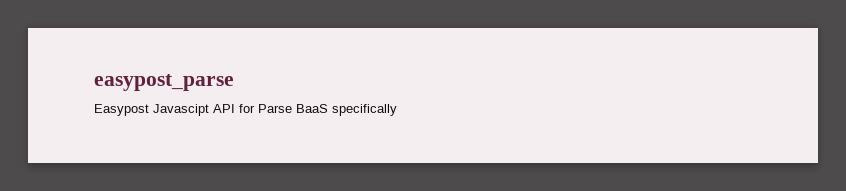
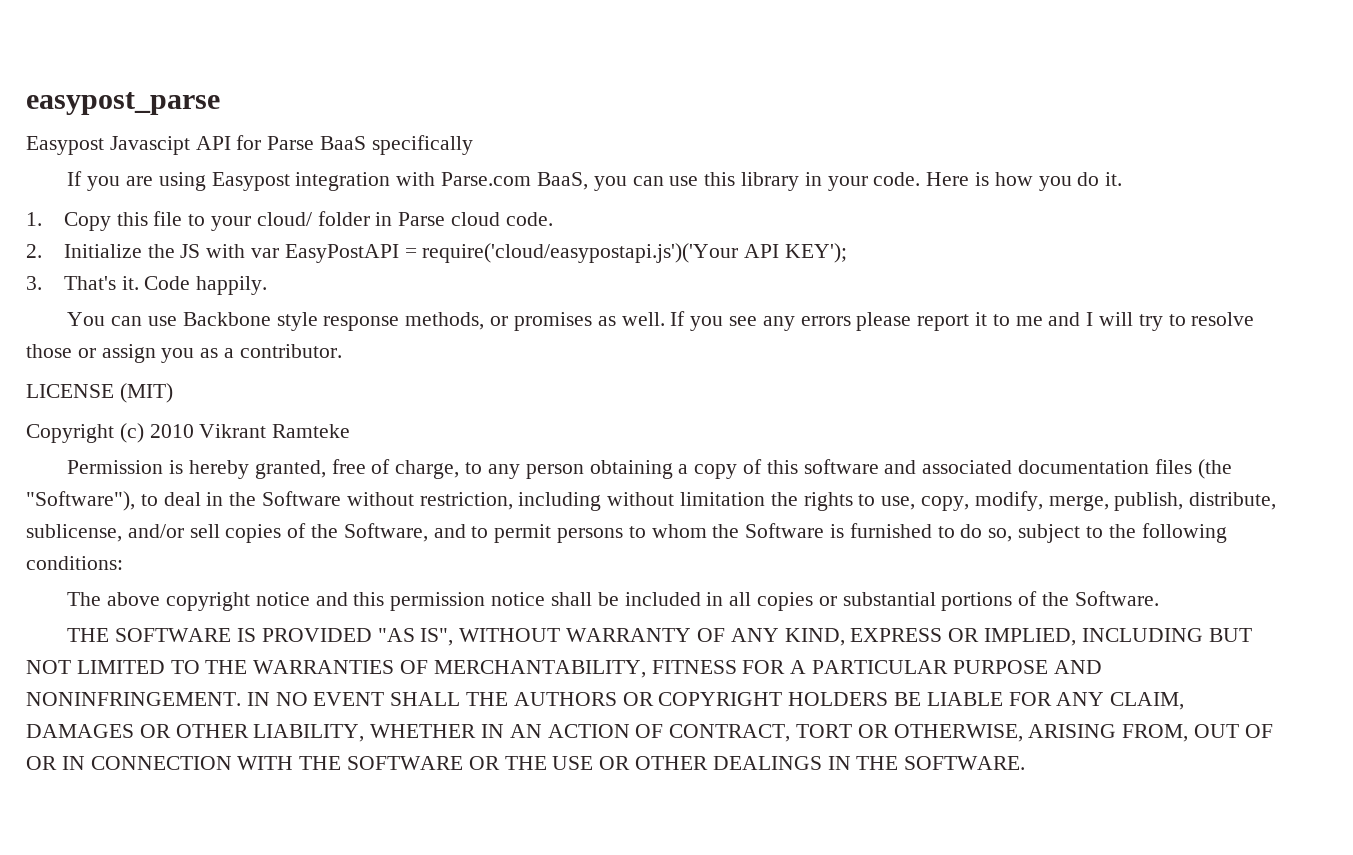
+ If you are using Easypost integration with Parse.com BaaS, you can use this library in your code. Here is how you do it.
+ 1. Copy this file to your cloud/ folder in Parse cloud code.
+ 2. Initialize the JS with var EasyPostAPI = require('cloud/easypostapi.js')('Your API KEY');
+ 3. That's it. Code happily.
+ You can use Backbone style response methods, or promises as well. If you see any errors please report it to me and I will try to resolve those or assign you as a contributor.
+ LICENSE (MIT)
+ Copyright (c) 2010 Vikrant Ramteke
+ Permission is hereby granted, free of charge, to any person obtaining a copy of this software and associated documentation files (the "Software"), to deal in the Software without restriction, including without limitation the rights to use, copy, modify, merge, publish, distribute, sublicense, and/or sell copies of the Software, and to permit persons to whom the Software is furnished to do so, subject to the following conditions:
+ The above copyright notice and this permission notice shall be included in all copies or substantial portions of the Software.
+ THE SOFTWARE IS PROVIDED "AS IS", WITHOUT WARRANTY OF ANY KIND, EXPRESS OR IMPLIED, INCLUDING BUT NOT LIMITED TO THE WARRANTIES OF MERCHANTABILITY, FITNESS FOR A PARTICULAR PURPOSE AND NONINFRINGEMENT. IN NO EVENT SHALL THE AUTHORS OR COPYRIGHT HOLDERS BE LIABLE FOR ANY CLAIM, DAMAGES OR OTHER LIABILITY, WHETHER IN AN ACTION OF CONTRACT, TORT OR OTHERWISE, ARISING FROM, OUT OF OR IN CONNECTION WITH THE SOFTWARE OR THE USE OR OTHER DEALINGS IN THE SOFTWARE.

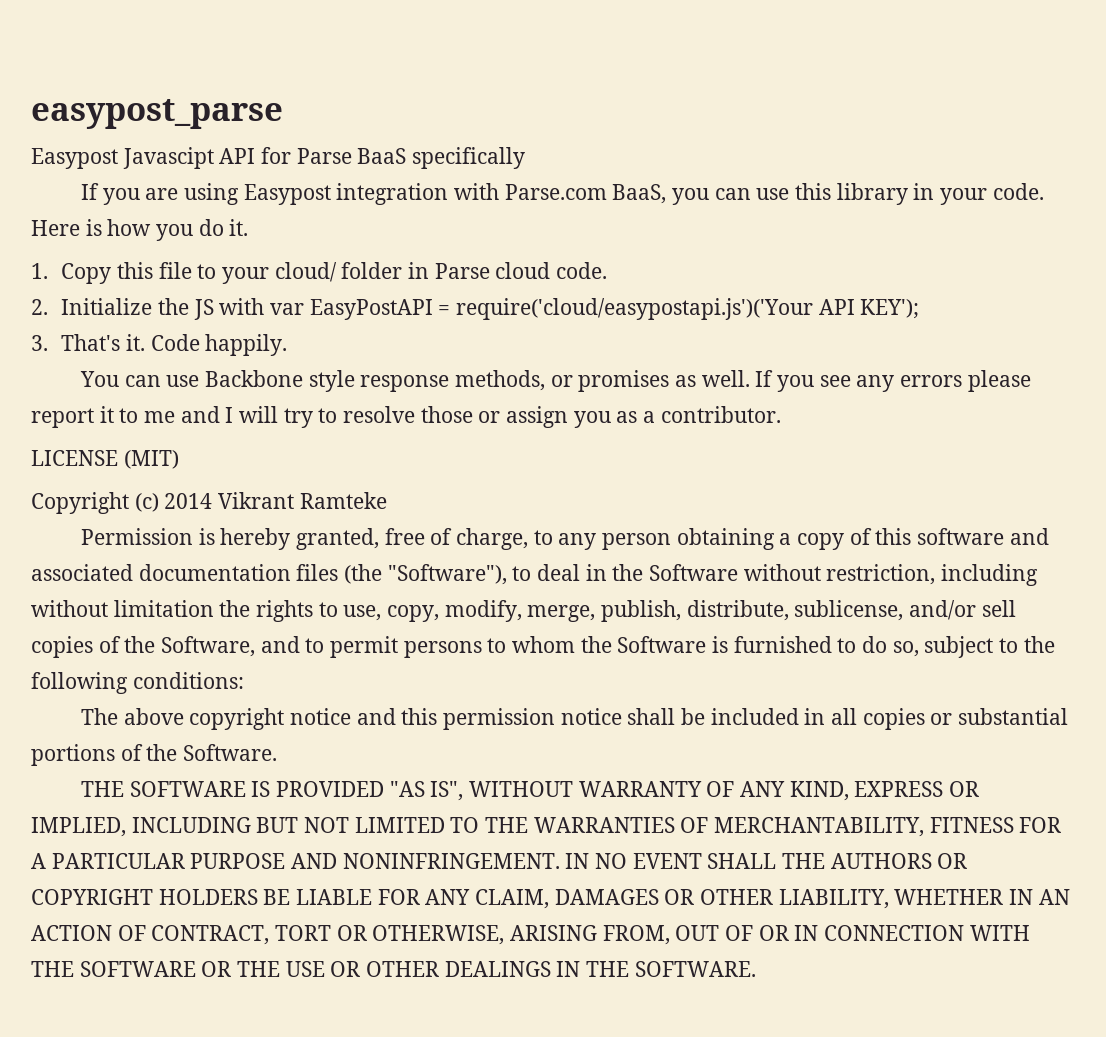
- Copyright (c) 2010 Vikrant Ramteke
+ Copyright (c) 2014 Vikrant Ramteke

